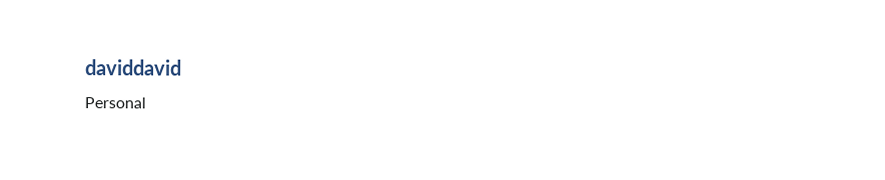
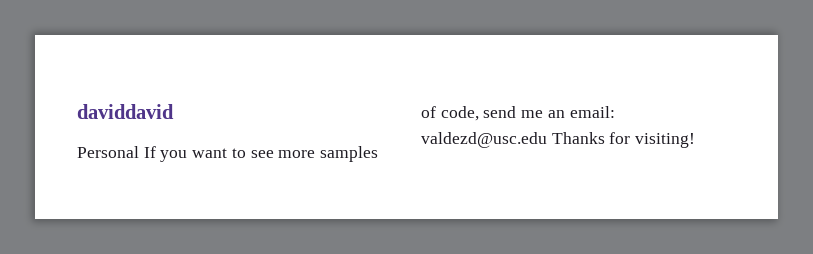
- Personal
+ Personal If you want to see more samples of code, send me an email: valdezd@usc.edu Thanks for visiting!

